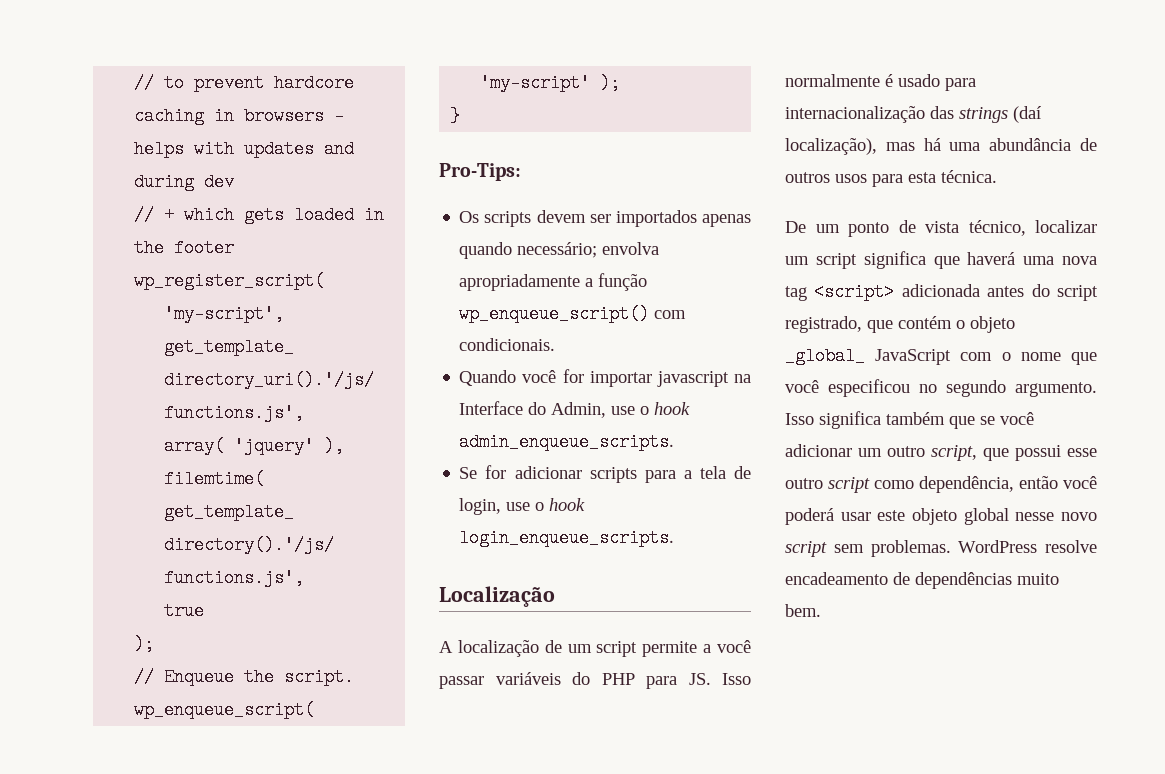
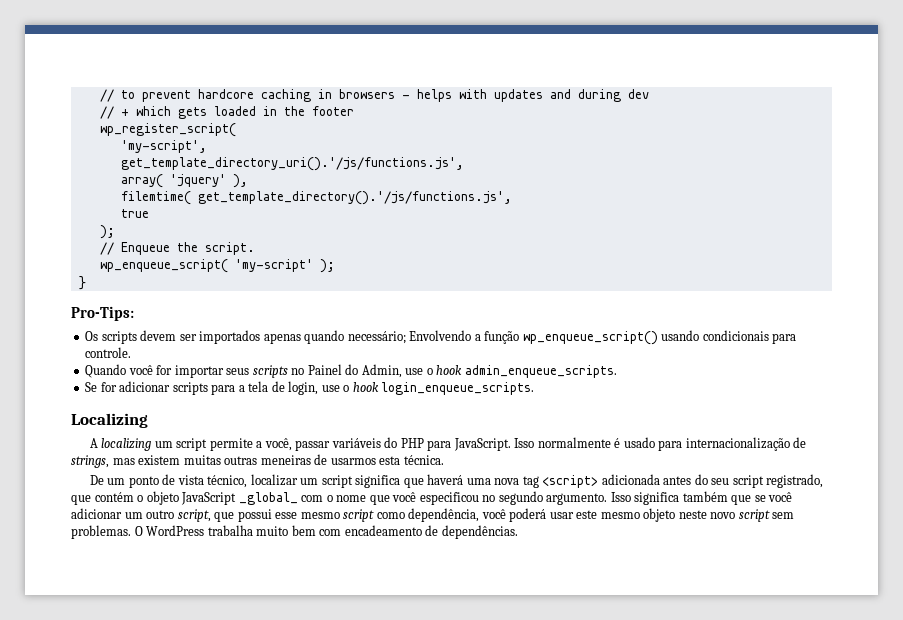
- Os scripts devem ser importados apenas quando necessário; envolva apropriadamente a função wp_enqueue_script() com condicionais.
+ Os scripts devem ser importados apenas quando necessário; Envolvendo a função wp_enqueue_script() usando condicionais para controle.
- Quando você for importar javascript na Interface do Admin, use o hook admin_enqueue_scripts.
+ Quando você for importar seus scripts no Painel do Admin, use o hook admin_enqueue_scripts.
- Localização
+ Localizing
- A localização de um script permite a você passar variáveis do PHP para JS. Isso normalmente é usado para internacionalização das strings (daí localização), mas há uma abundância de outros usos para esta técnica.
+ A localizing um script permite a você, passar variáveis do PHP para JavaScript. Isso normalmente é usado para internacionalização de strings, mas existem muitas outras meneiras de usarmos esta técnica.
- De um ponto de vista técnico, localizar um script significa que haverá uma nova tag <script> adicionada antes do script registrado, que contém o objeto _global_ JavaScript com o nome que você especificou no segundo argumento.
+ De um ponto de vista técnico, localizar um script significa que haverá uma nova tag <script> adicionada antes do seu script registrado, que contém o objeto JavaScript _global_ com o nome que você especificou no segundo argumento.
- Isso significa também que se você adicionar um outro script, que possui esse outro script como dependência, então você poderá usar este objeto global nesse novo script sem problemas.
+ Isso significa também que se você adicionar um outro script, que possui esse mesmo script como dependência, você poderá usar este mesmo objeto neste novo script sem problemas.
- WordPress resolve encadeamento de dependências muito bem.
+ O WordPress trabalha muito bem com encadeamento de dependências.

